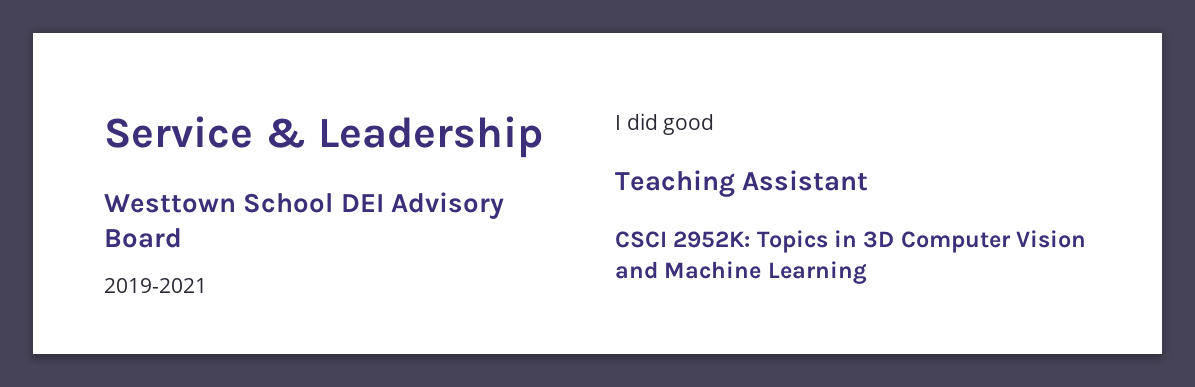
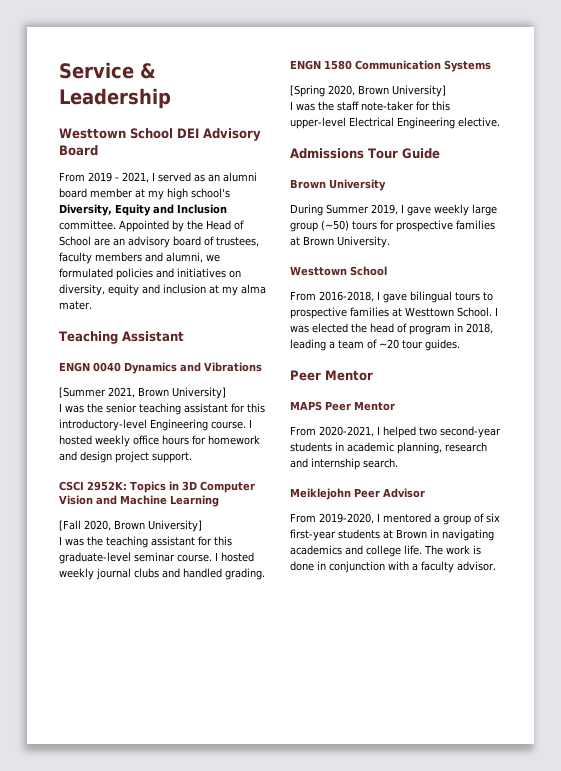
- 2019-2021
- I did good
+ From 2019 - 2021, I served as an alumni board member at my high school's Diversity, Equity and Inclusion committee. Appointed by the Head of School are an advisory board of trustees, faculty members and alumni, we formulated policies and initiatives on diversity, equity and inclusion at my alma mater.
  Teaching Assistant
+ ENGN 0040 Dynamics and Vibrations
+ [Summer 2021, Brown University]
+ I was the senior teaching assistant for this introductory-level Engineering course. I hosted weekly office hours for homework and design project support.
+ [Fall 2020, Brown University]
+ I was the teaching assistant for this graduate-level seminar course. I hosted weekly journal clubs and handled grading.
+ ENGN 1580 Communication Systems
+ [Spring 2020, Brown University]
+ I was the staff note-taker for this upper-level Electrical Engineering elective.
+ Admissions Tour Guide
+ Brown University
+ During Summer 2019, I gave weekly large group (~50) tours for prospective families at Brown University.
+ Westtown School
+ From 2016-2018, I gave bilingual tours to prospective families at Westtown School. I was elected the head of program in 2018, leading a team of ~20 tour guides.
+ Peer Mentor
+ MAPS Peer Mentor
+ From 2020-2021, I helped two second-year students in academic planning, research and internship search.
+ Meiklejohn Peer Advisor
+ From 2019-2020, I mentored a group of six first-year students at Brown in navigating academics and college life. The work is done in conjunction with a faculty advisor.

